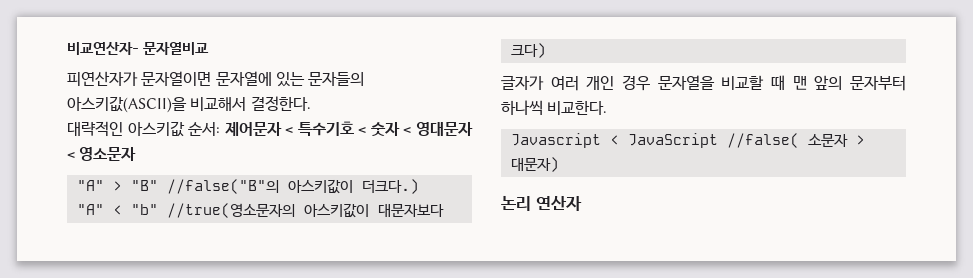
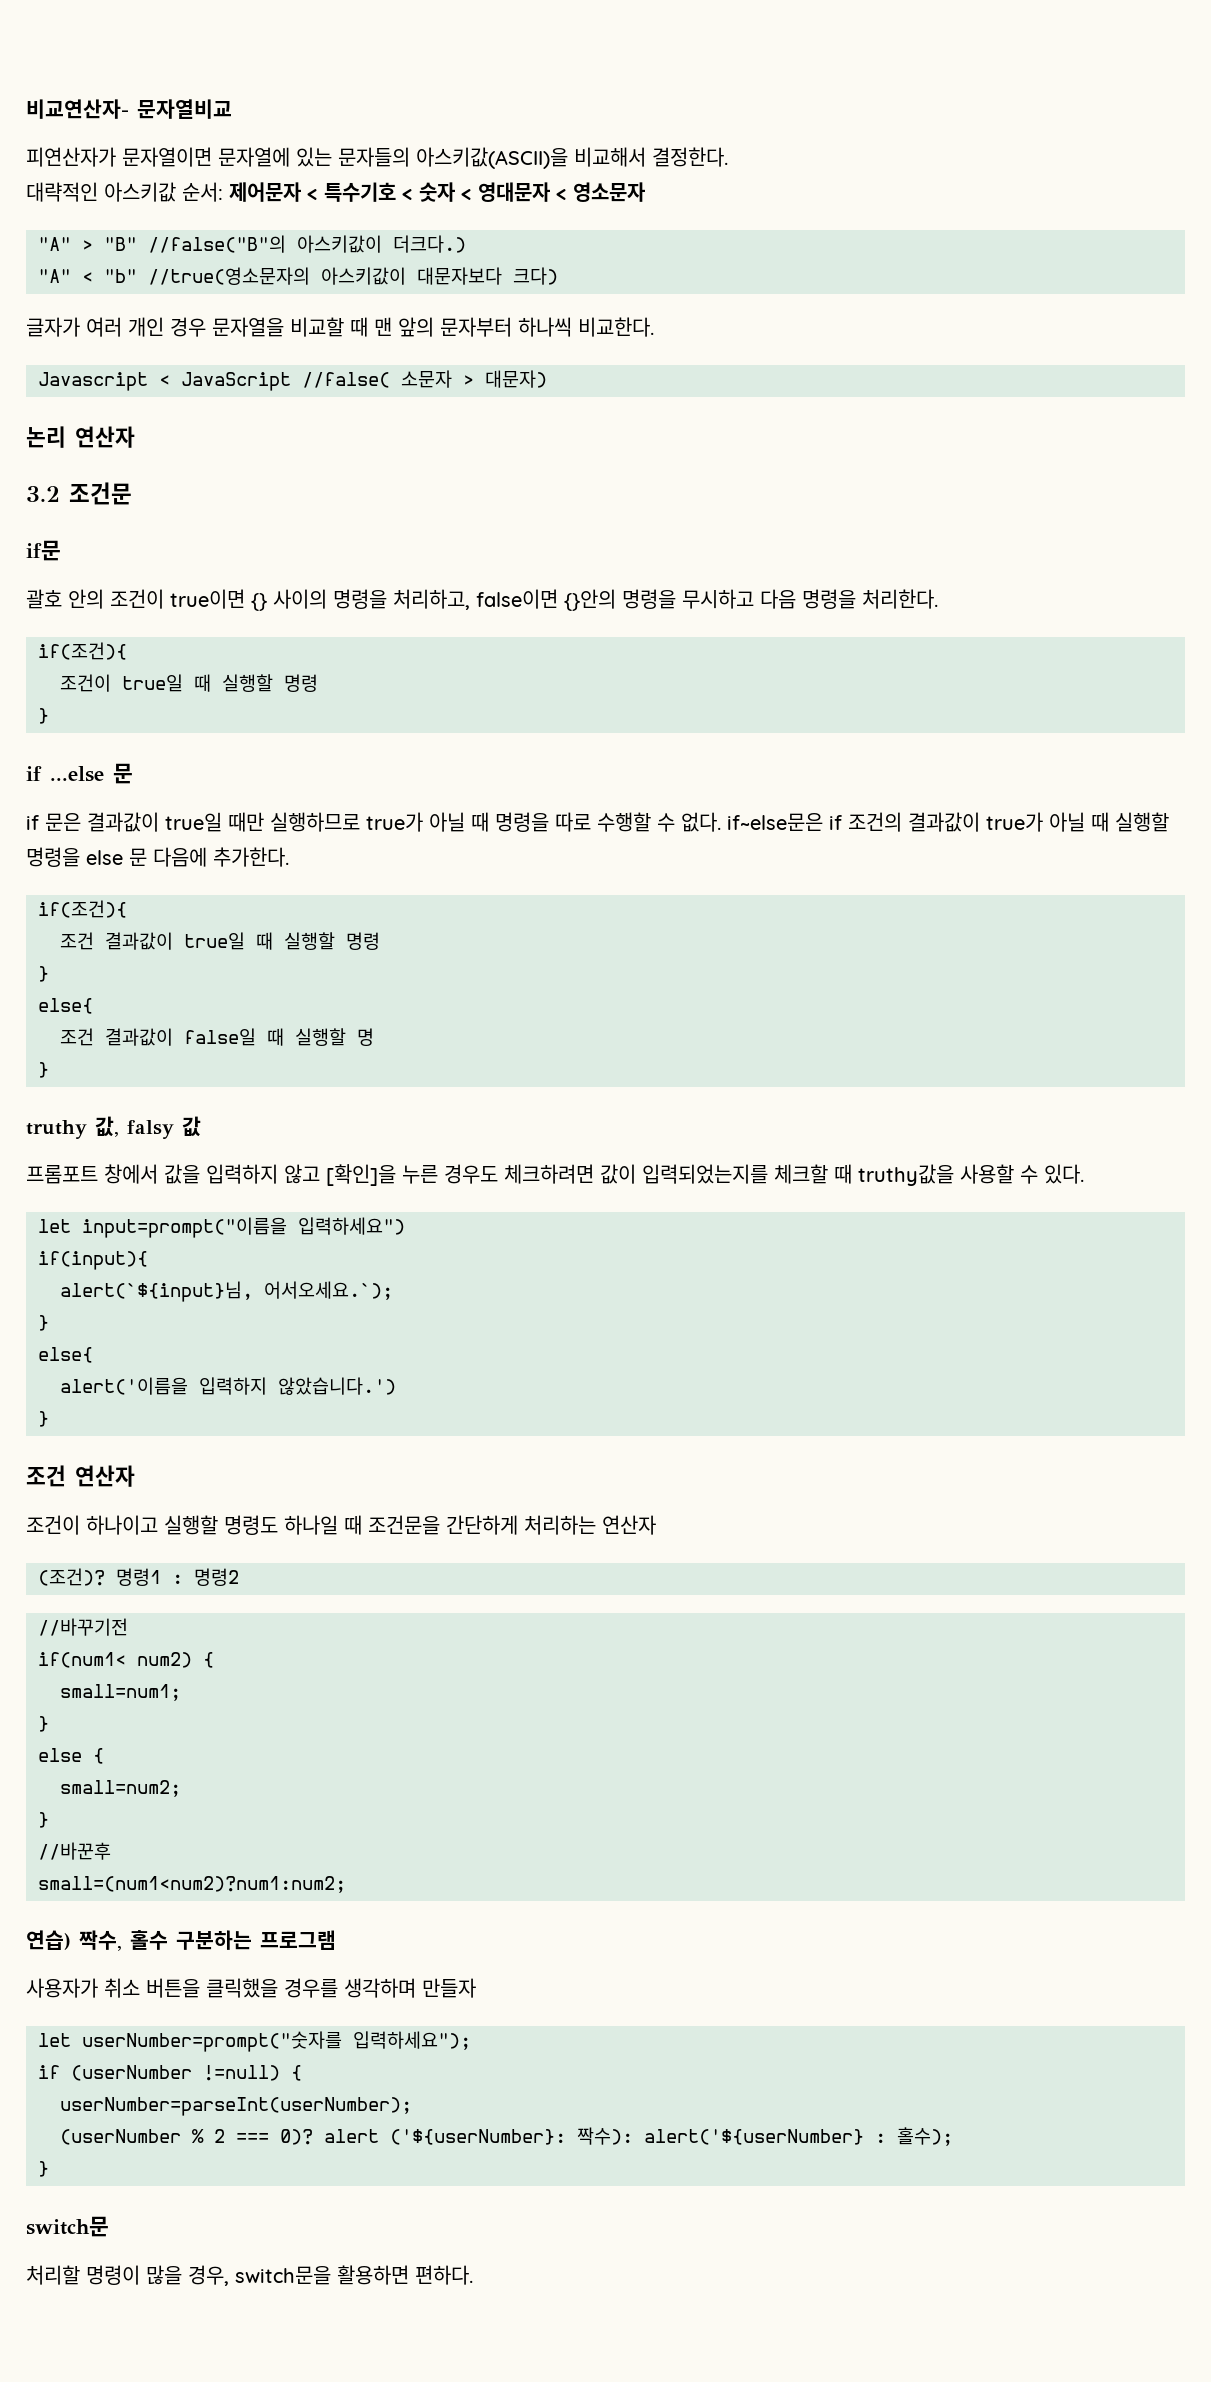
+ 3.2 조건문
+ if문
+ 괄호 안의 조건이 true이면 {} 사이의 명령을 처리하고, false이면 {}안의 명령을 무시하고 다음 명령을 처리한다.
+ if(조건){
+ 조건이 true일 때 실행할 명령
+ }
+ if ...else 문
+ if 문은 결과값이 true일 때만 실행하므로 true가 아닐 때 명령을 따로 수행할 수 없다. if~else문은 if 조건의 결과값이 true가 아닐 때 실행할 명령을 else 문 다음에 추가한다.
+ if(조건){
+ 조건 결과값이 true일 때 실행할 명령
+ }
+ else{
+ 조건 결과값이 false일 때 실행할 명
+ }
+ truthy 값, falsy 값
+ 프롬포트 창에서 값을 입력하지 않고 [확인]을 누른 경우도 체크하려면 값이 입력되었는지를 체크할 때 truthy값을 사용할 수 있다.
+ let input=prompt("이름을 입력하세요")
+ if(input){
+ alert(`${input}님, 어서오세요.`);
+ }
+ else{
+ alert('이름을 입력하지 않았습니다.')
+ }
+ 조건 연산자
+ 조건이 하나이고 실행할 명령도 하나일 때 조건문을 간단하게 처리하는 연산자
+ (조건)? 명령1 : 명령2
+ //바꾸기전
+ if(num1< num2) {
+ small=num1;
+ }
+ else {
+ small=num2;
+ }
+ //바꾼후
+ small=(num1<num2)?num1:num2;
+ 연습) 짝수, 홀수 구분하는 프로그램
+ 사용자가 취소 버튼을 클릭했을 경우를 생각하며 만들자
+ let userNumber=prompt("숫자를 입력하세요");
+ if (userNumber !=null) {
+ userNumber=parseInt(userNumber);
+ (userNumber % 2 === 0)? alert ('${userNumber}: 짝수): alert('${userNumber} : 홀수);
+ }
+ switch문
+ 처리할 명령이 많을 경우, switch문을 활용하면 편하다.

